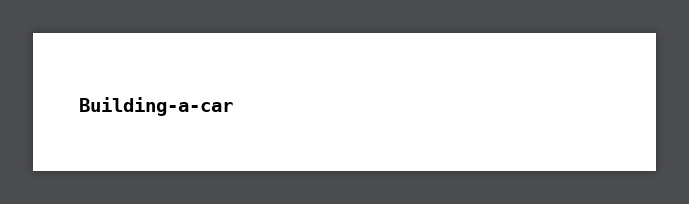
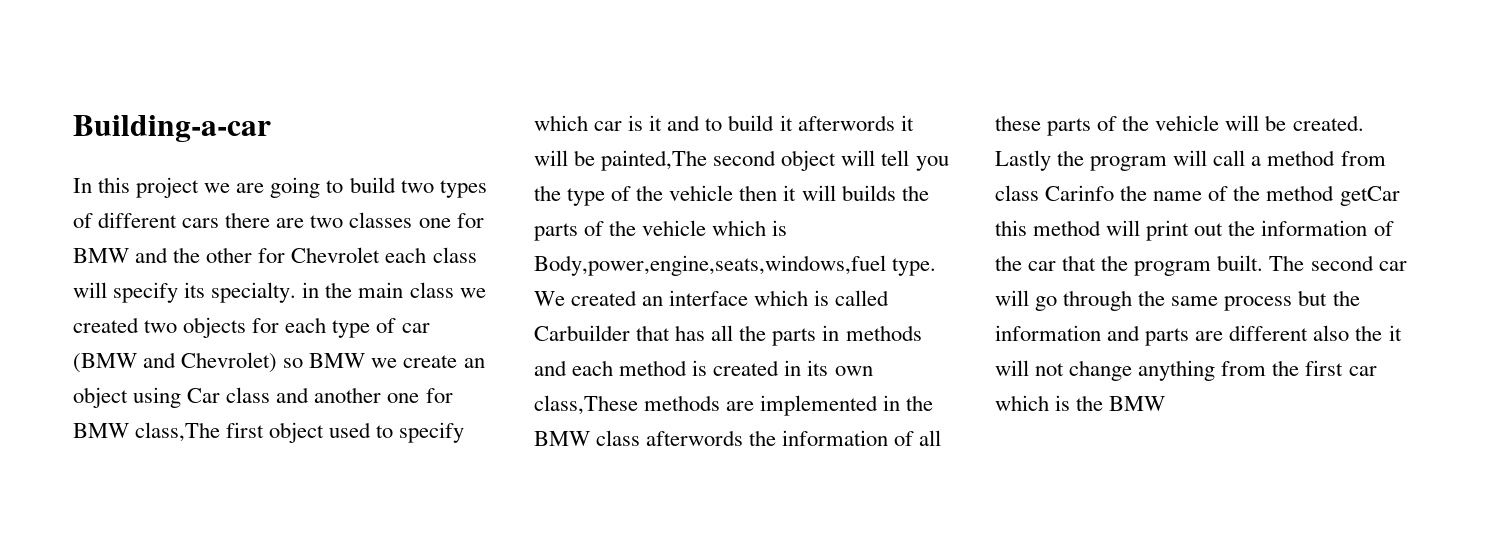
+ In this project we are going to build two types of different cars there are two classes one for BMW and the other for Chevrolet each class will specify its specialty. in the main class we created two objects for each type of car (BMW and Chevrolet) so BMW we create an object using Car class and another one for BMW class,The first object used to specify which car is it and to build it afterwords it will be painted,The second object will tell you the type of the vehicle then it will builds the parts of the vehicle which is Body,power,engine,seats,windows,fuel type. We created an interface which is called Carbuilder that has all the parts in methods and each method is created in its own class,These methods are implemented in the BMW class afterwords the information of all these parts of the vehicle will be created. Lastly the program will call a method from class Carinfo the name of the method getCar this method will print out the information of the car that the program built. The second car will go through the same process but the information and parts are different also the it will not change anything from the first car which is the BMW

